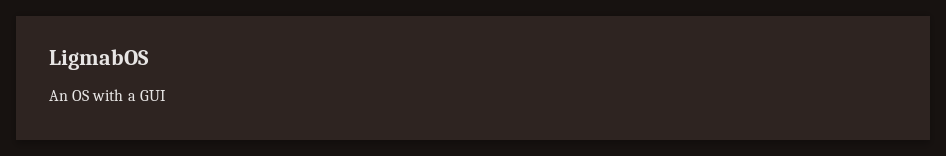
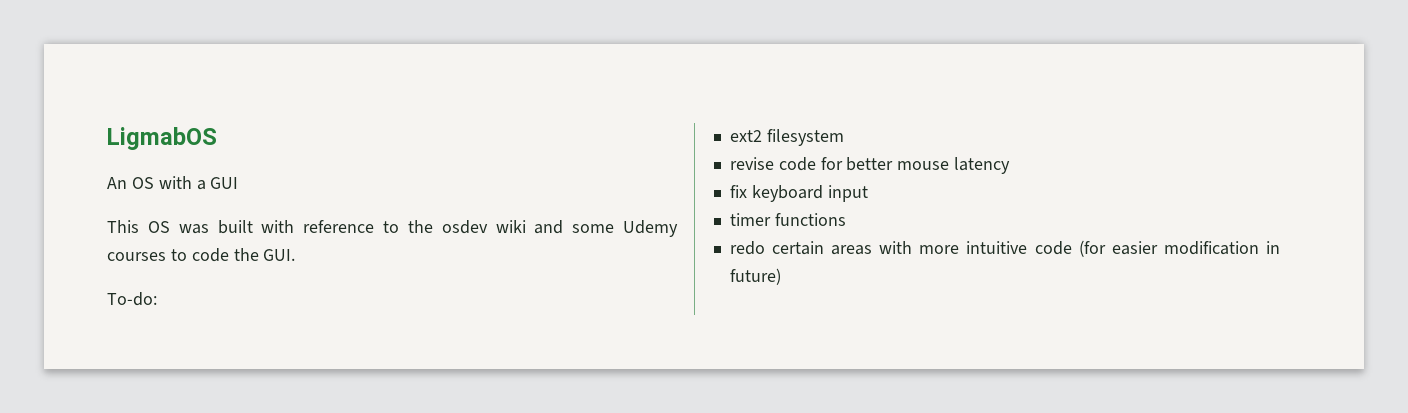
+ This OS was built with reference to the osdev wiki and some Udemy courses to code the GUI.
+ To-do:
+ ext2 filesystem
+ revise code for better mouse latency
+ fix keyboard input
+ timer functions
+ redo certain areas with more intuitive code (for easier modification in future)

